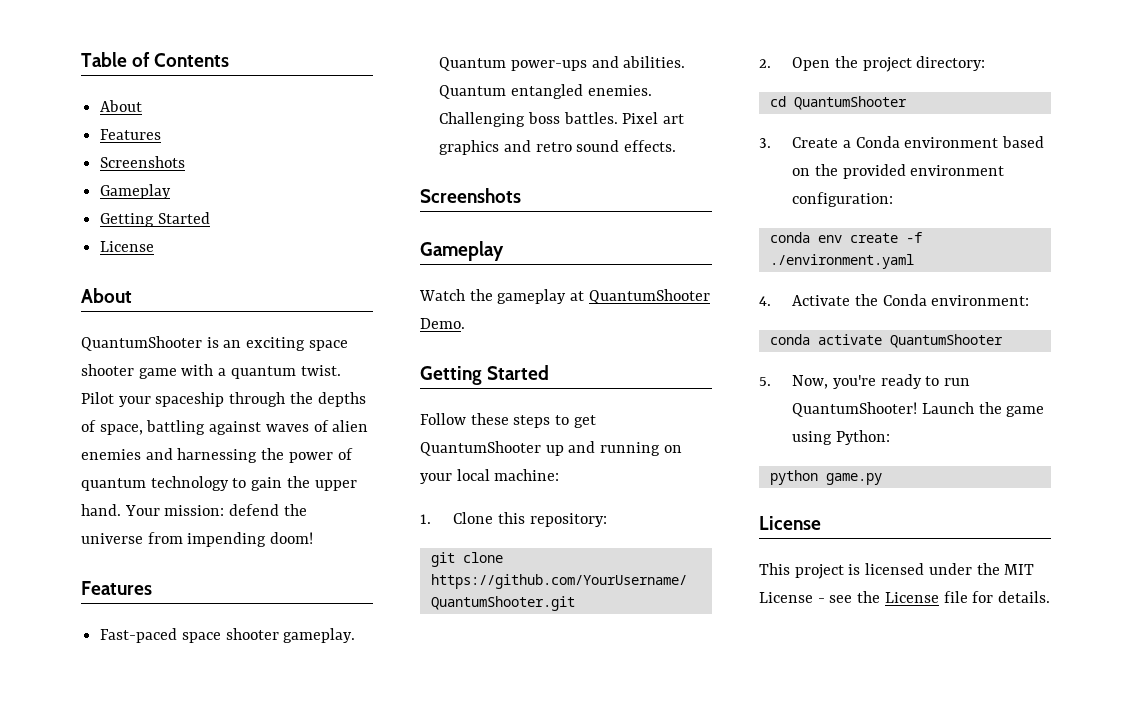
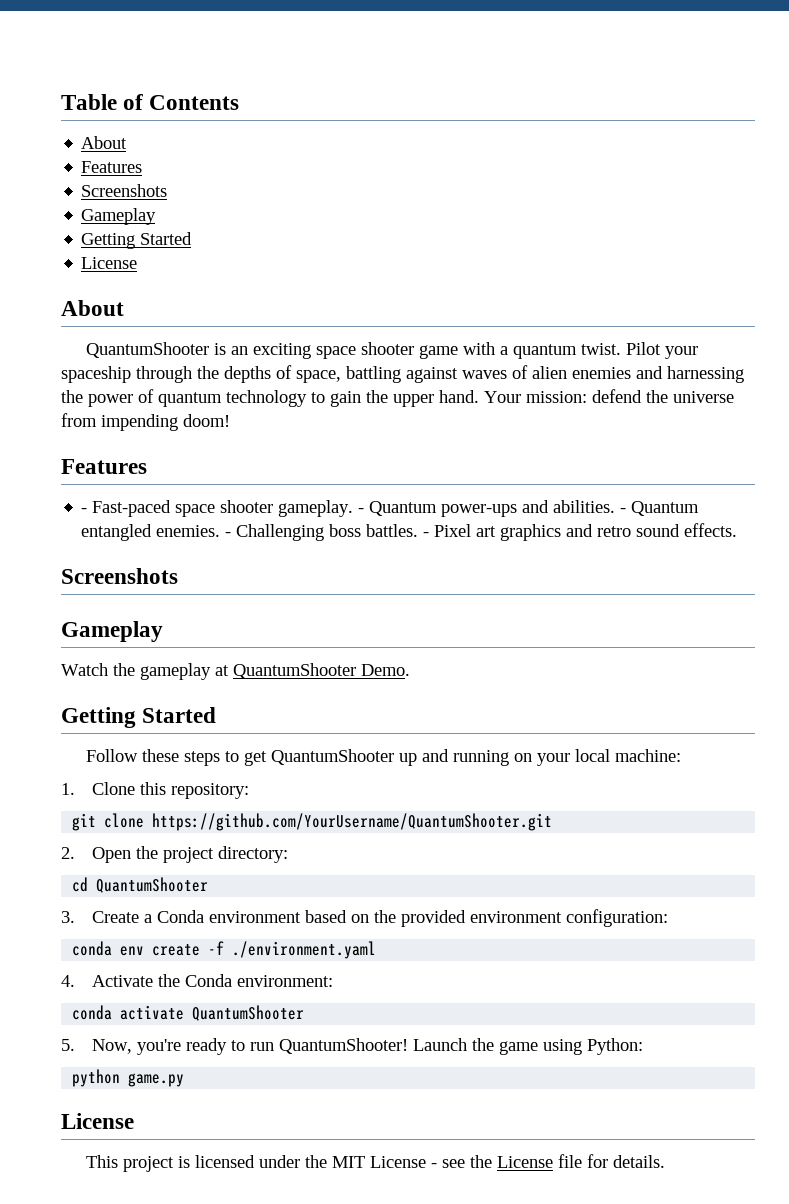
- Fast-paced space shooter gameplay.
+ - Fast-paced space shooter gameplay.
- Quantum power-ups and abilities.
+ - Quantum power-ups and abilities.
- Quantum entangled enemies.
+ - Quantum entangled enemies.
- Challenging boss battles.
+ - Challenging boss battles.
- Pixel art graphics and retro sound effects.
+ - Pixel art graphics and retro sound effects.

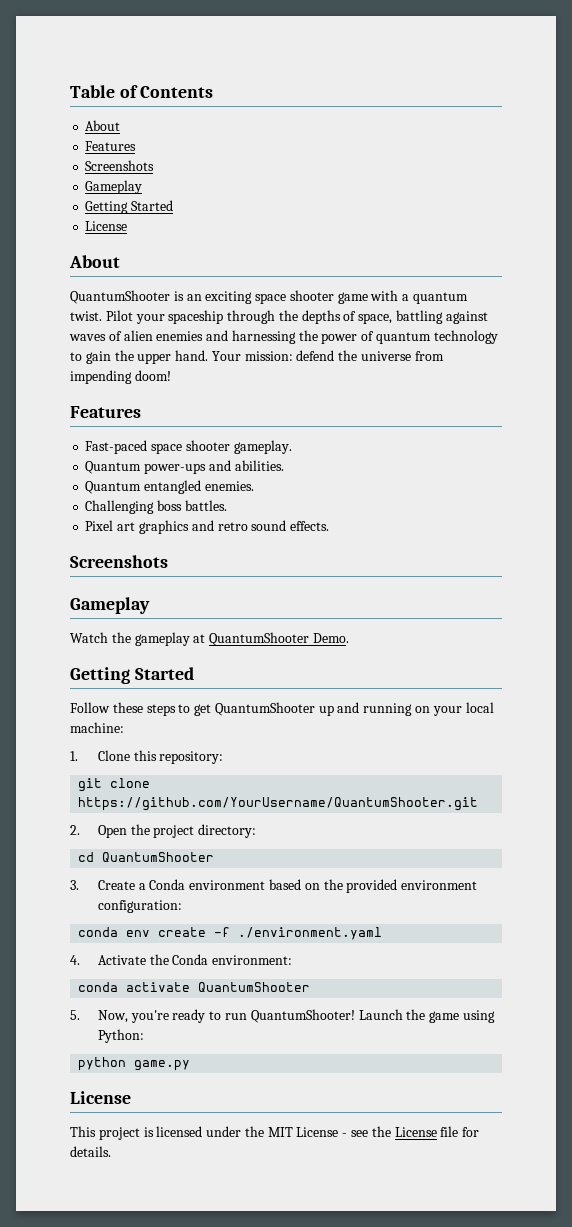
- - Fast-paced space shooter gameplay. - Quantum power-ups and abilities. - Quantum entangled enemies. - Challenging boss battles. - Pixel art graphics and retro sound effects.
+ Fast-paced space shooter gameplay.
+ Quantum power-ups and abilities.
+ Quantum entangled enemies.
+ Challenging boss battles.
+ Pixel art graphics and retro sound effects.

